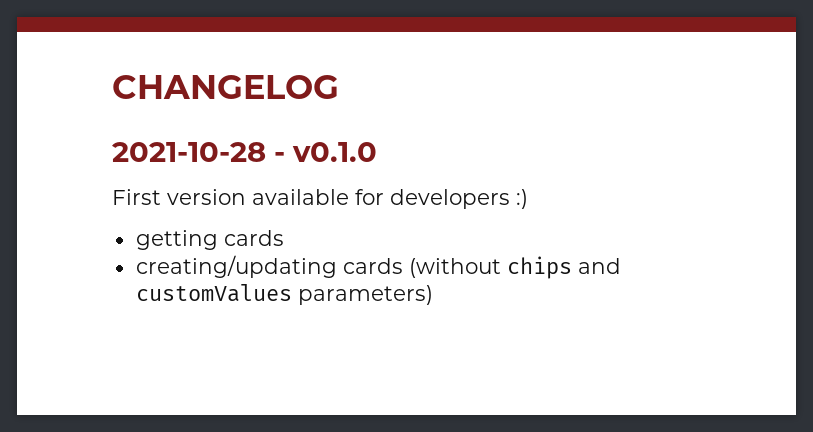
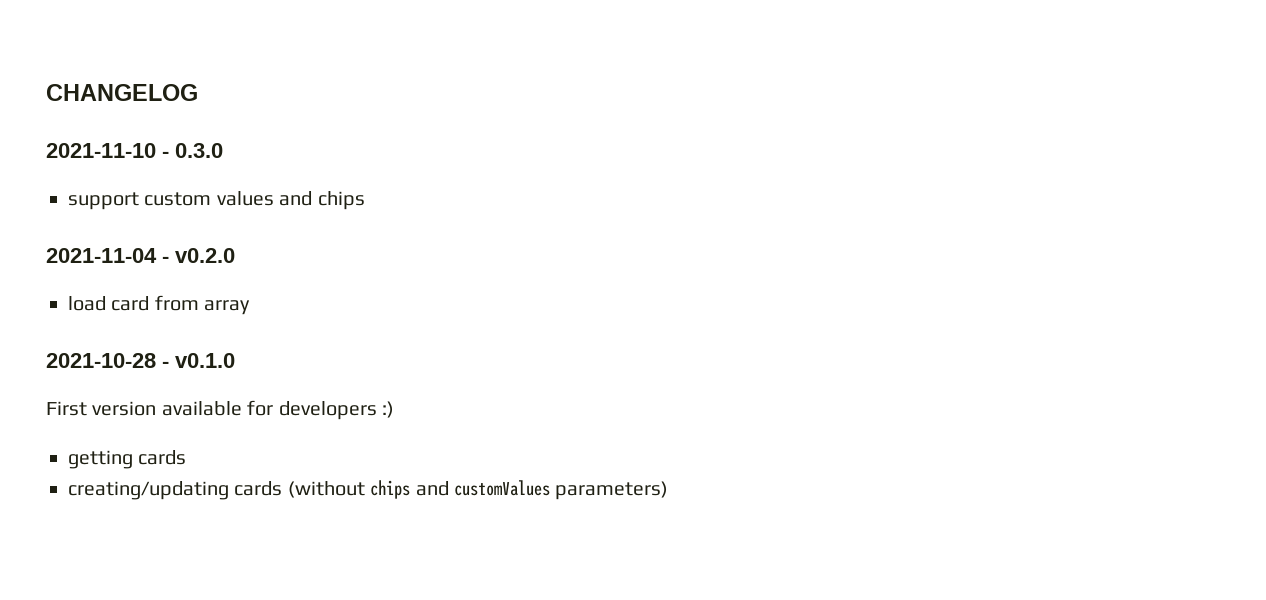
+ 2021-11-10 - 0.3.0
+ support custom values and chips
+ 2021-11-04 - v0.2.0
+ load card from array

